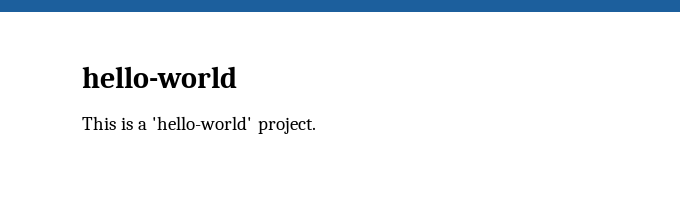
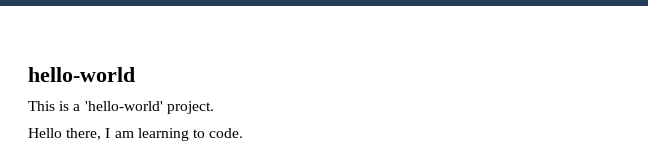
+ Hello there, I am learning to code.

